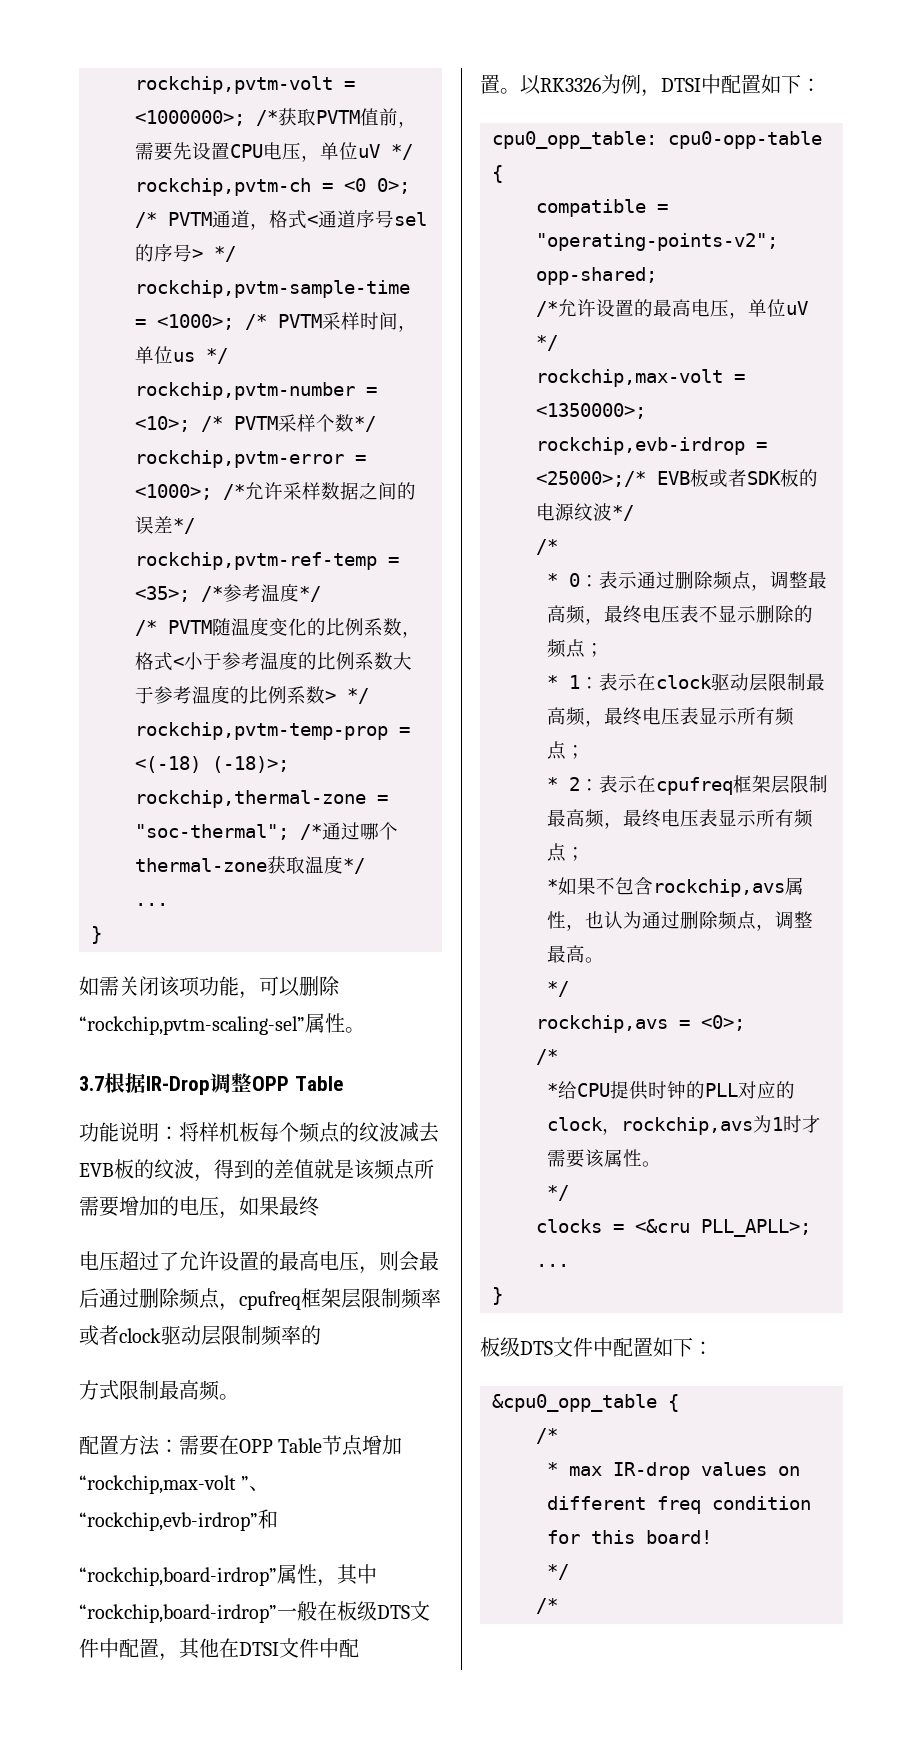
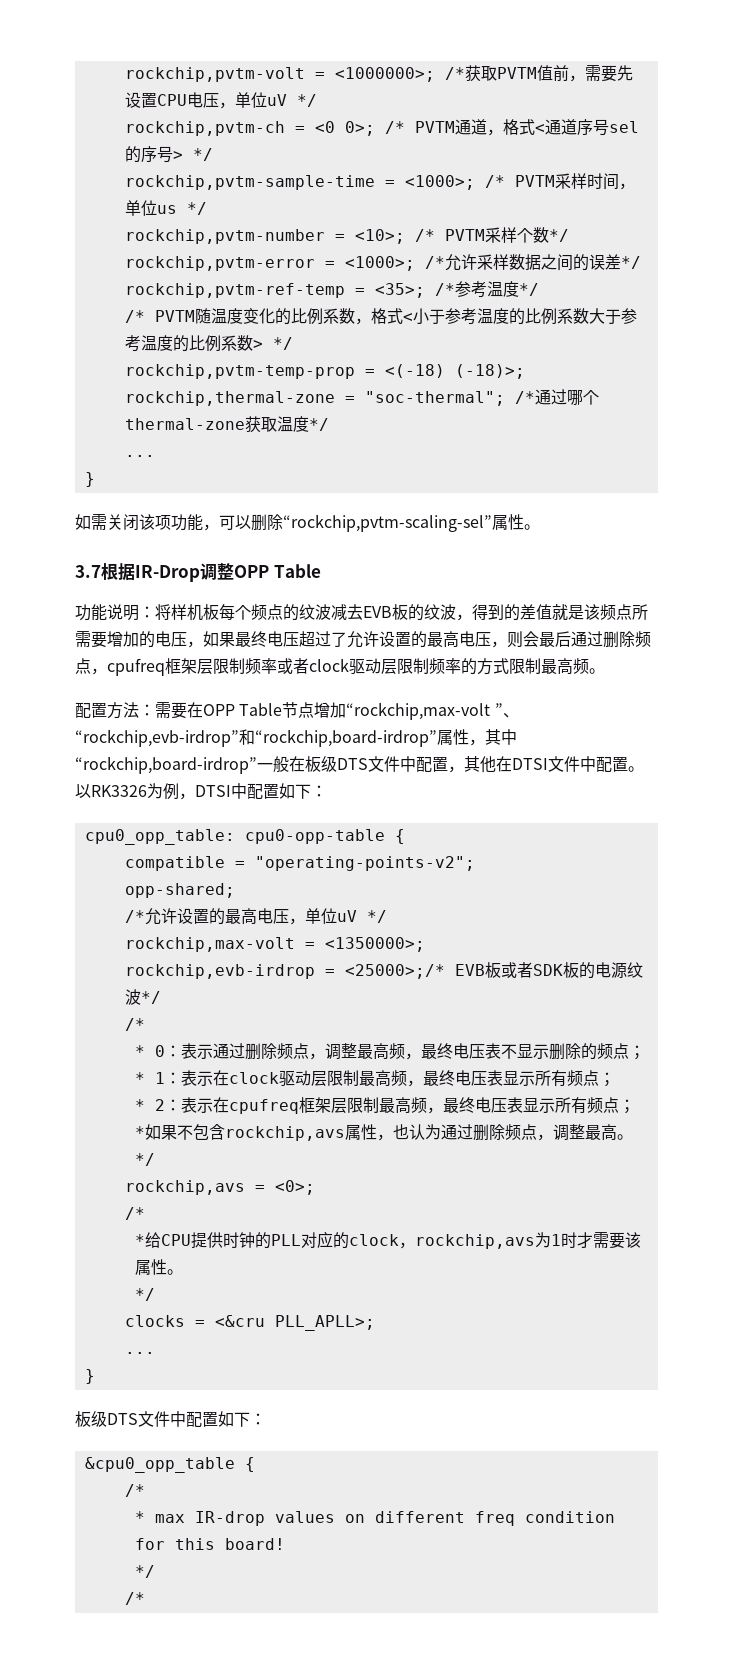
- 功能说明：将样机板每个频点的纹波减去EVB板的纹波，得到的差值就是该频点所需要增加的电压，如果最终
- 电压超过了允许设置的最高电压，则会最后通过删除频点，cpufreq框架层限制频率或者clock驱动层限制频率的
- 方式限制最高频。
+ 功能说明：将样机板每个频点的纹波减去EVB板的纹波，得到的差值就是该频点所需要增加的电压，如果最终电压超过了允许设置的最高电压，则会最后通过删除频点，cpufreq框架层限制频率或者clock驱动层限制频率的方式限制最高频。
- 配置方法：需要在OPP Table节点增加“rockchip,max-volt ”、“rockchip,evb-irdrop”和
- “rockchip,board-irdrop”属性，其中“rockchip,board-irdrop”一般在板级DTS文件中配置，其他在DTSI文件中配
- 置。
+ 配置方法：需要在OPP Table节点增加“rockchip,max-volt ”、“rockchip,evb-irdrop”和“rockchip,board-irdrop”属性，其中“rockchip,board-irdrop”一般在板级DTS文件中配置，其他在DTSI文件中配置。

